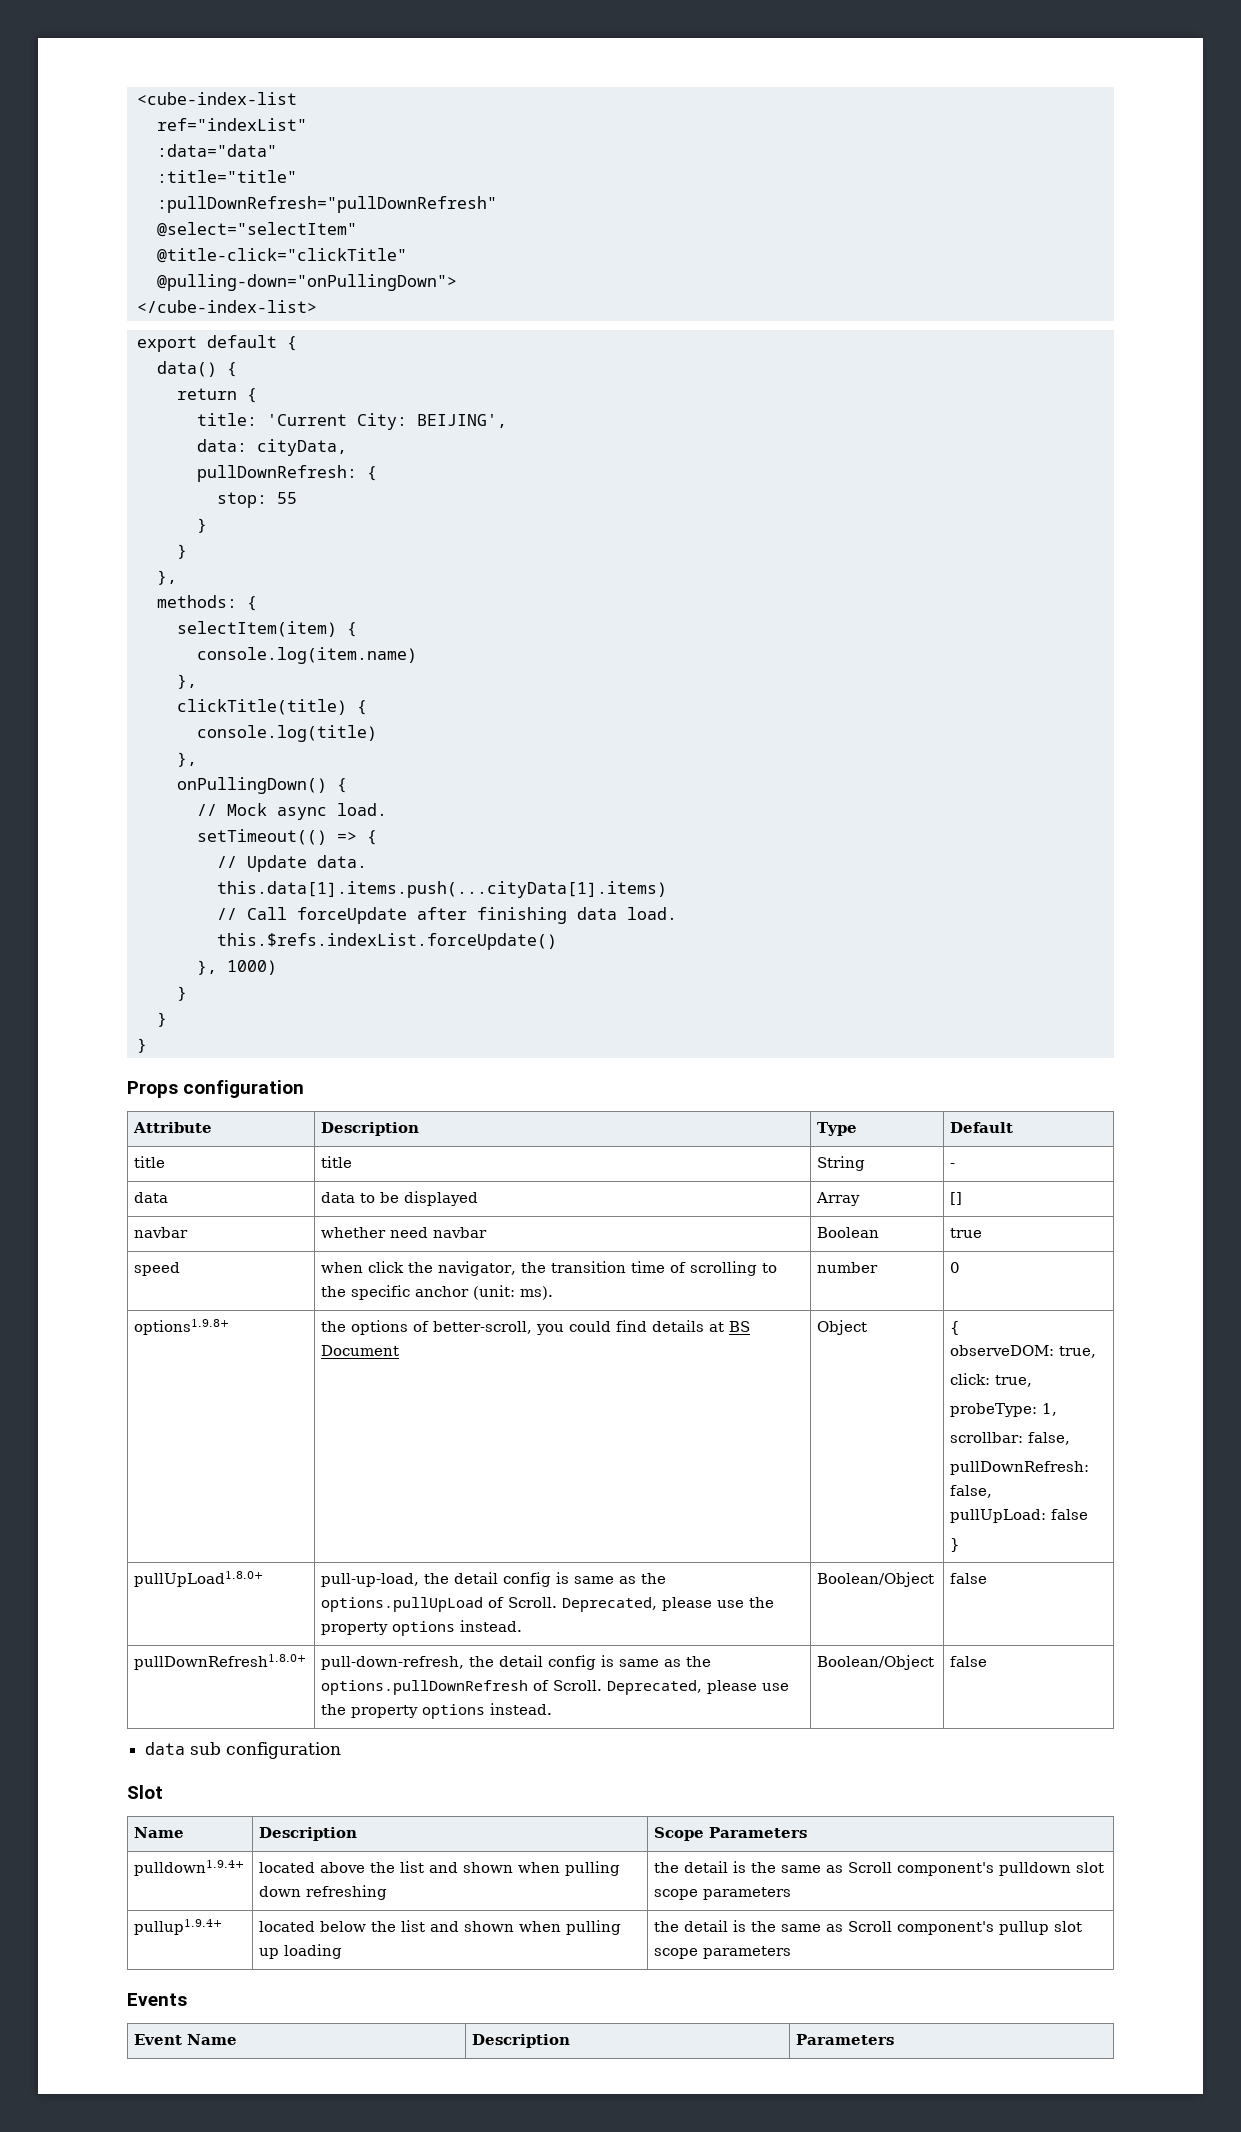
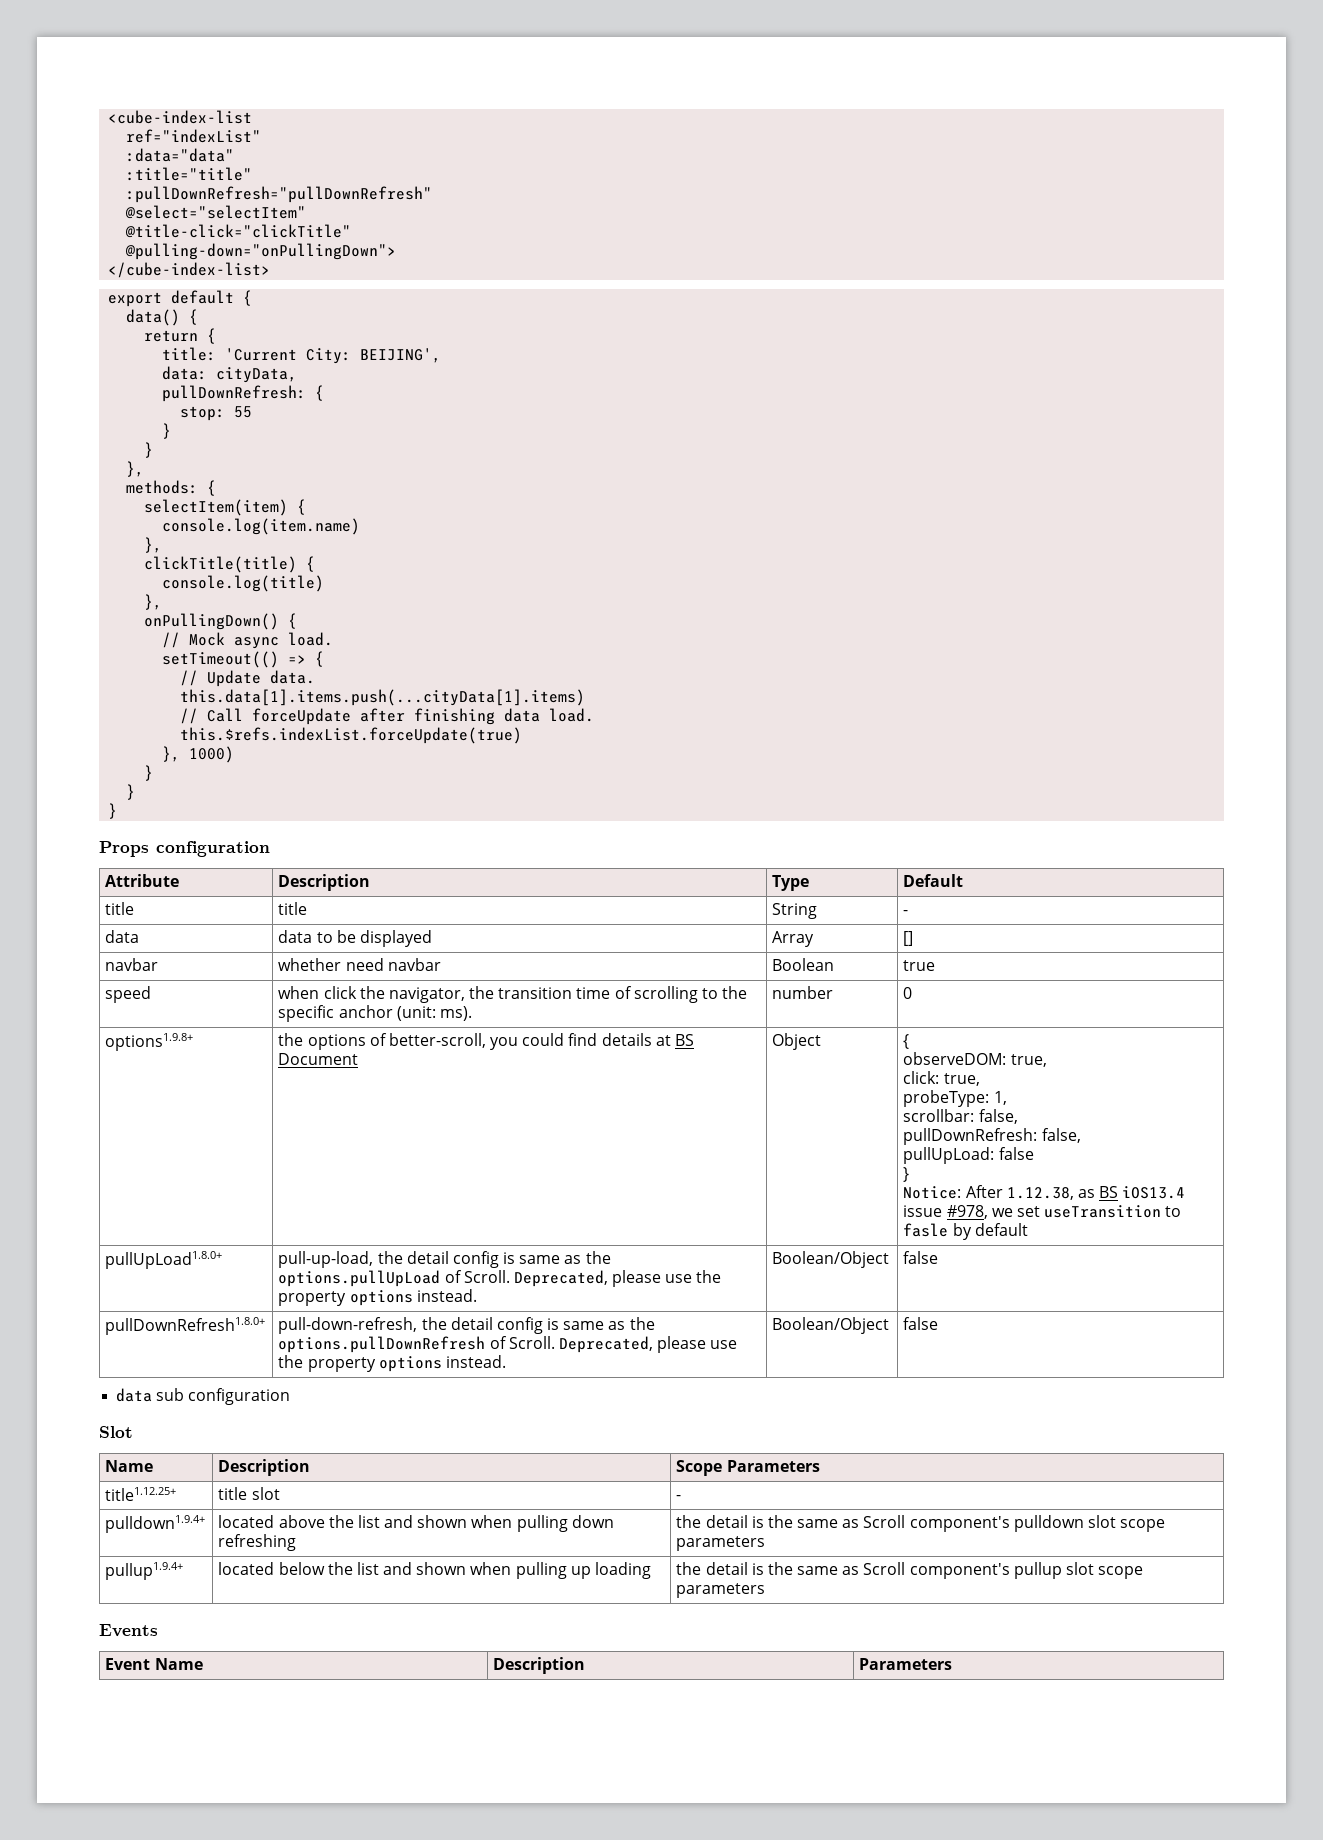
- this.$refs.indexList.forceUpdate()
+ this.$refs.indexList.forceUpdate(true)
+ Notice: After 1.12.38, as BS iOS13.4 issue #978, we set useTransition to fasle by default
+ title1.12.25+ | title slot | -

